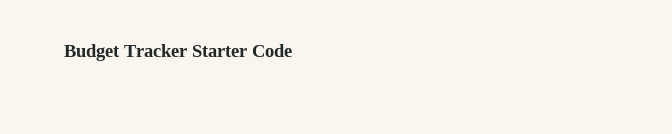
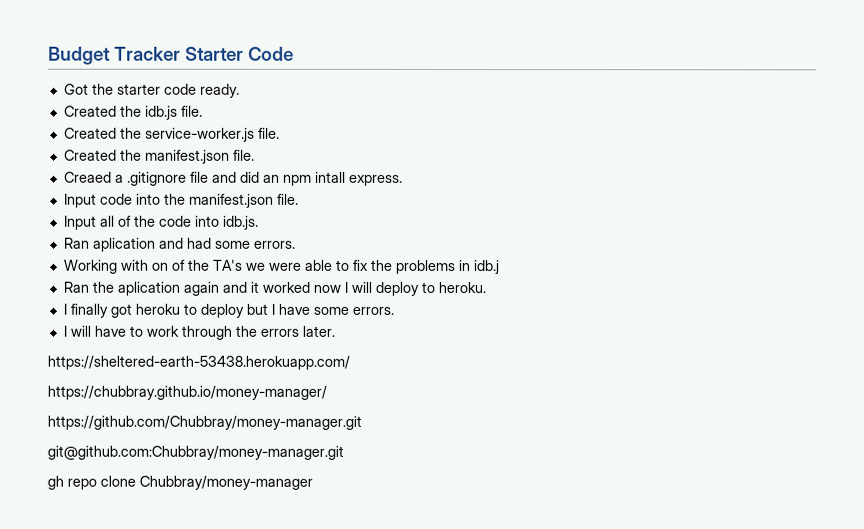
+ Got the starter code ready.
+ Created the idb.js file.
+ Created the service-worker.js file.
+ Created the manifest.json file.
+ Creaed a .gitignore file and did an npm intall express.
+ Input code into the manifest.json file.
+ Input all of the code into idb.js.
+ Ran aplication and had some errors.
+ Working with on of the TA's we were able to fix the problems in idb.j
+ Ran the aplication again and it worked now I will deploy to heroku.
+ I finally got heroku to deploy but I have some errors.
+ I will have to work through the errors later.
+ https://sheltered-earth-53438.herokuapp.com/
+ https://chubbray.github.io/money-manager/
+ https://github.com/Chubbray/money-manager.git
+ git@github.com:Chubbray/money-manager.git
+ gh repo clone Chubbray/money-manager

